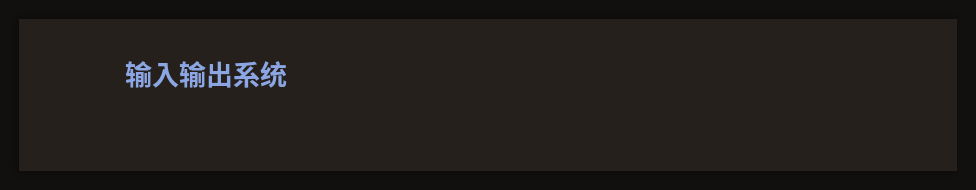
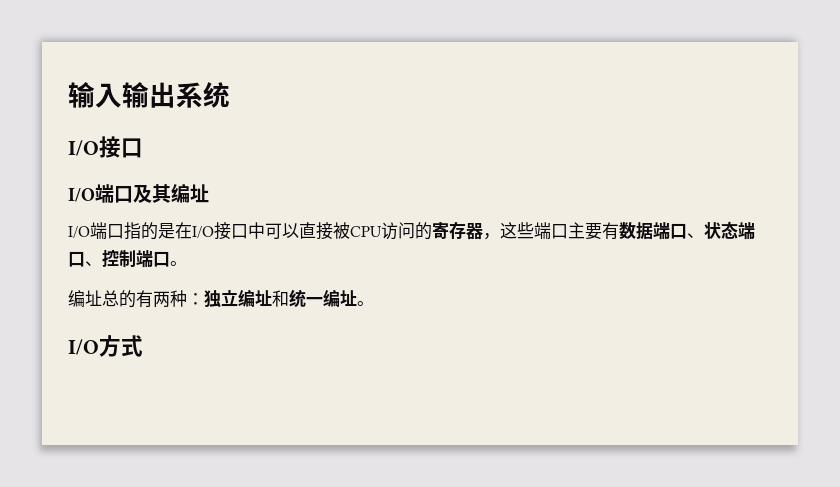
  输入输出系统
+ I/O接口
+ I/O端口及其编址
+ I/O端口指的是在I/O接口中可以直接被CPU访问的寄存器，这些端口主要有数据端口、状态端口、控制端口。
+ 编址总的有两种：独立编址和统一编址。
+ I/O方式

